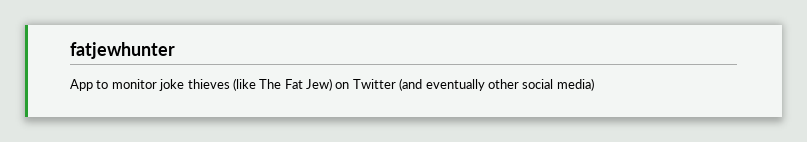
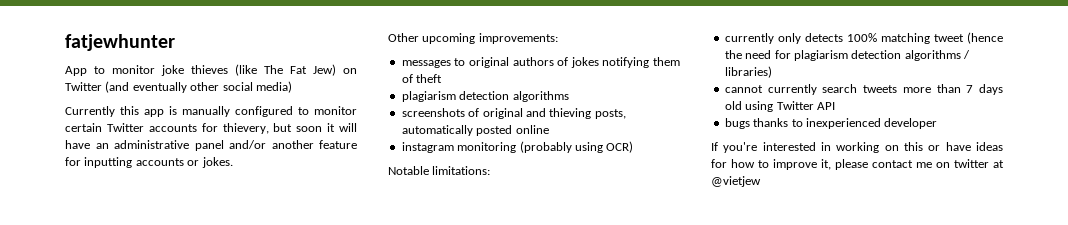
+ Currently this app is manually configured to monitor certain Twitter accounts for thievery, but soon it will have an administrative panel and/or another feature for inputting accounts or jokes.
+ Other upcoming improvements:
+ messages to original authors of jokes notifying them of theft
+ plagiarism detection algorithms
+ screenshots of original and thieving posts, automatically posted online
+ instagram monitoring (probably using OCR)
+ Notable limitations:
+ currently only detects 100% matching tweet (hence the need for plagiarism detection algorithms / libraries)
+ cannot currently search tweets more than 7 days old using Twitter API
+ bugs thanks to inexperienced developer
+ If you're interested in working on this or have ideas for how to improve it, please contact me on twitter at @vietjew

